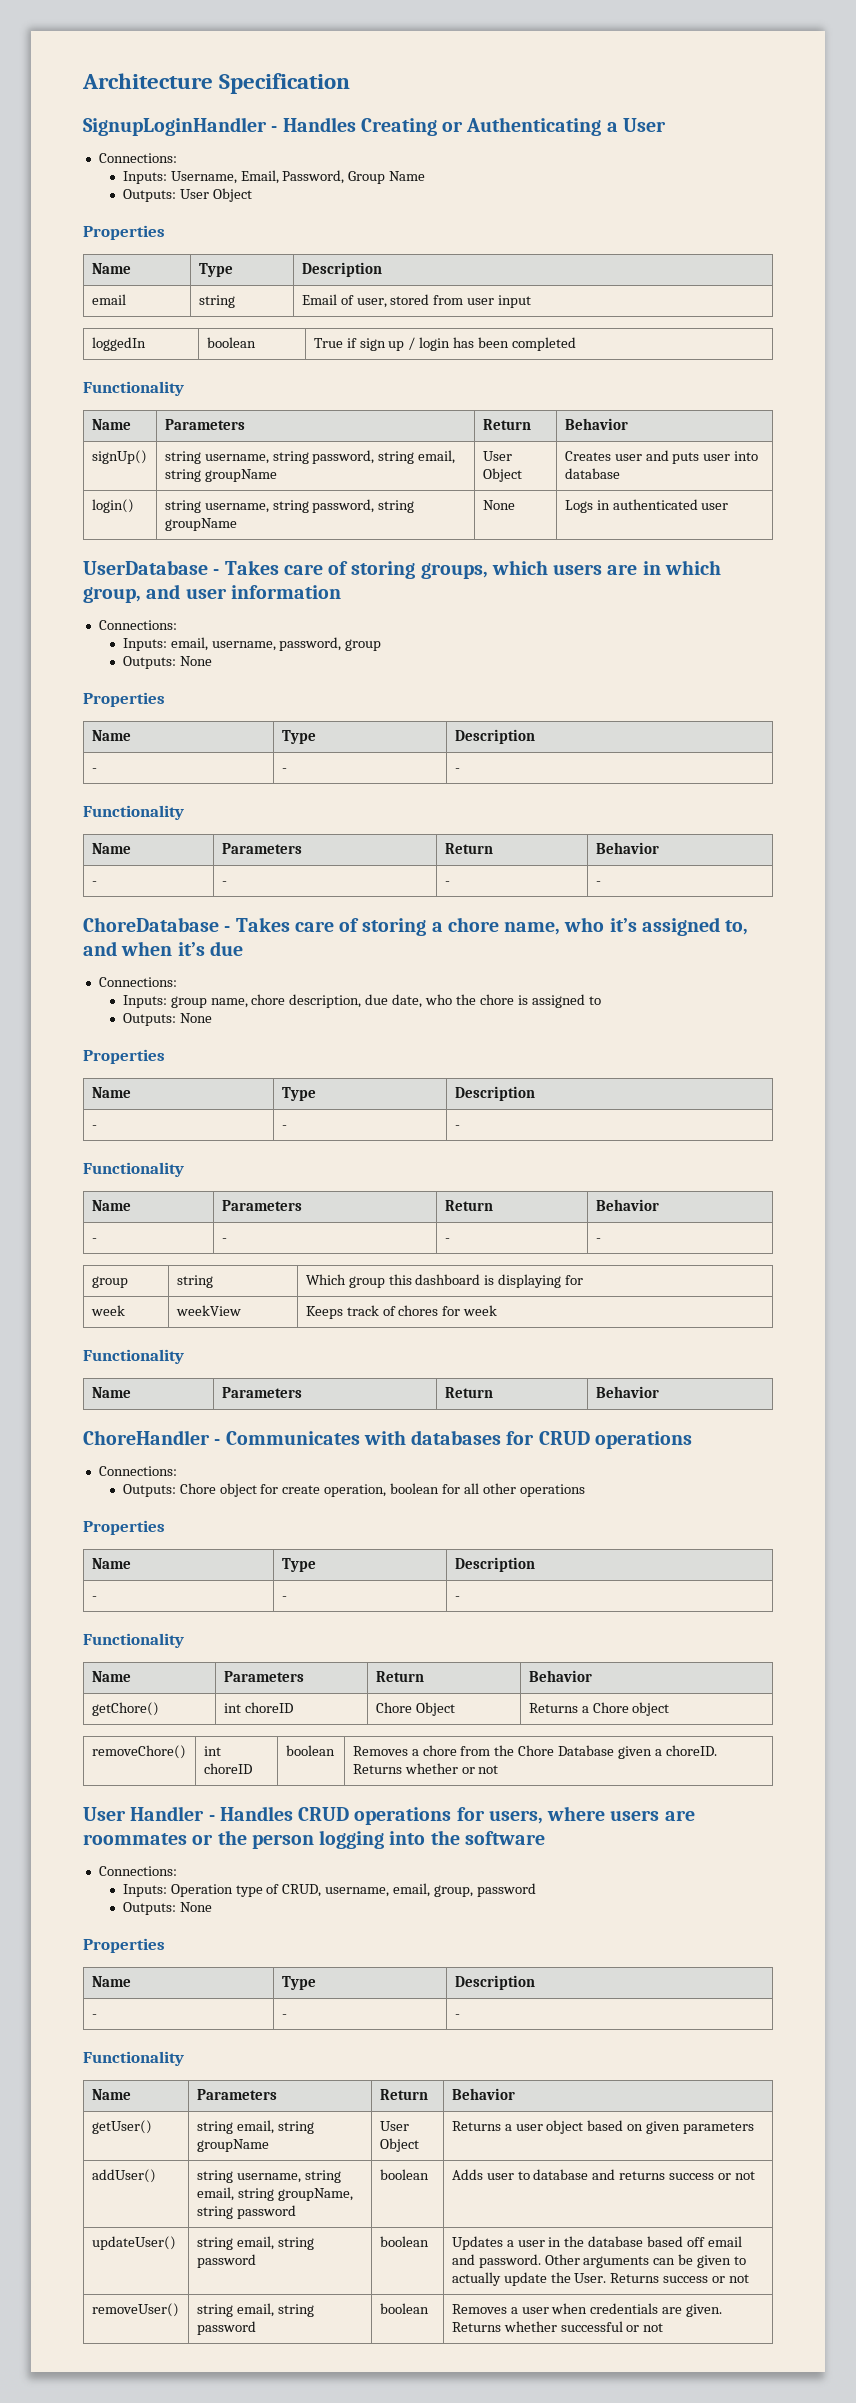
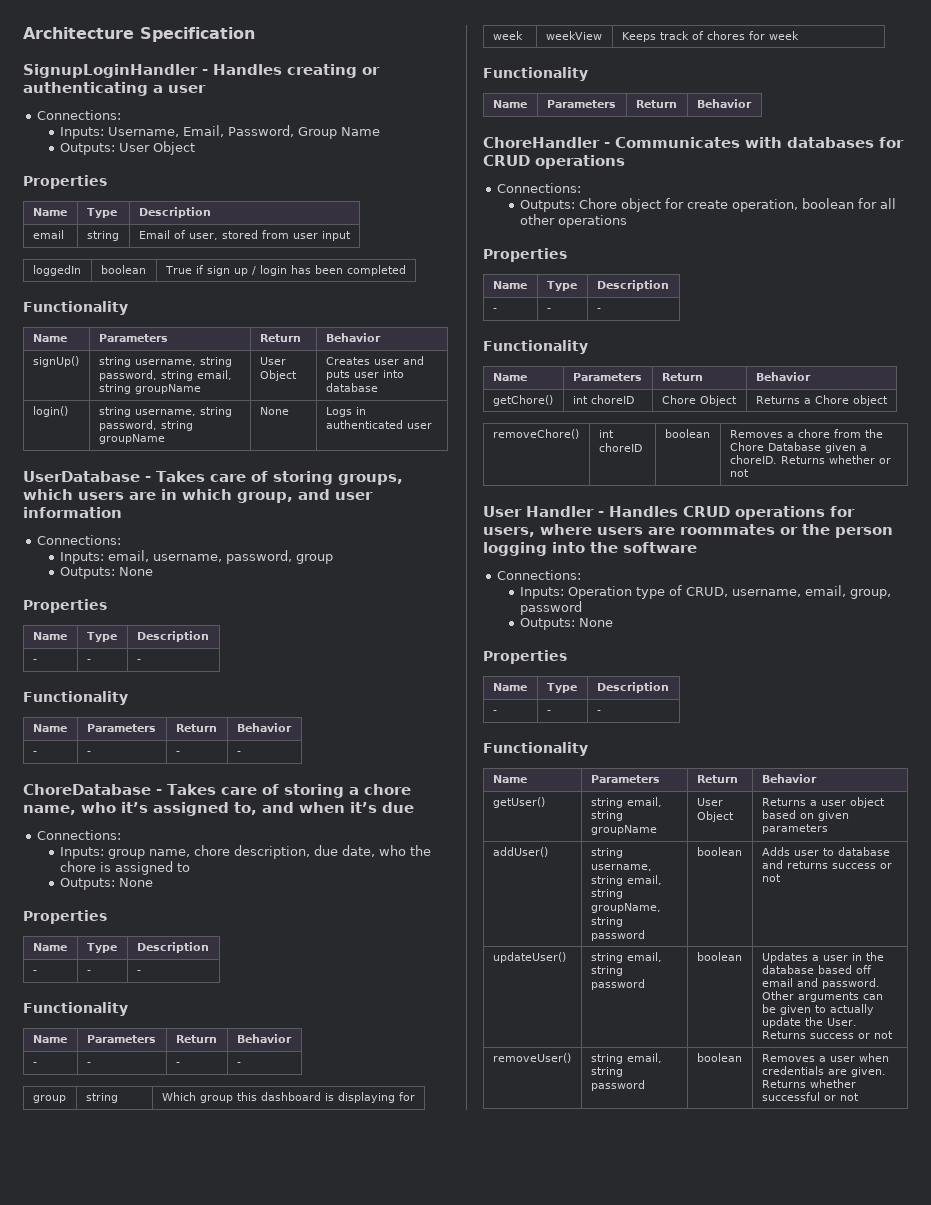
- SignupLoginHandler - Handles Creating or Authenticating a User
+ SignupLoginHandler - Handles creating or authenticating a user

